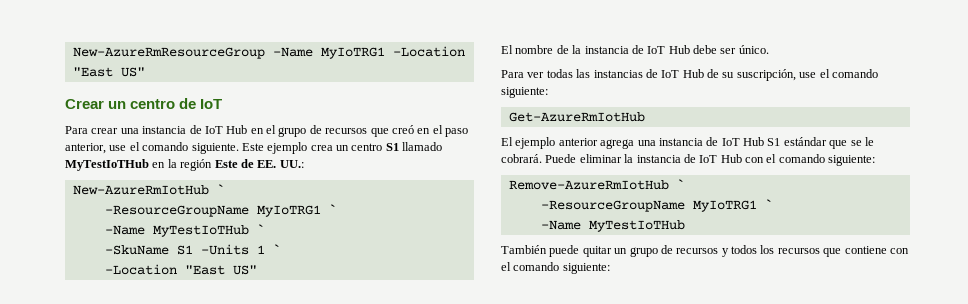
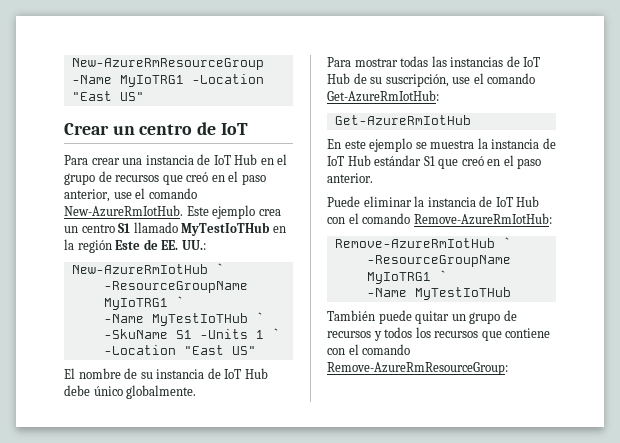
- Para crear una instancia de IoT Hub en el grupo de recursos que creó en el paso anterior, use el comando siguiente.
+ Para crear una instancia de IoT Hub en el grupo de recursos que creó en el paso anterior, use el comando New-AzureRmIotHub.
- El nombre de la instancia de IoT Hub debe ser único.
- Para ver todas las instancias de IoT Hub de su suscripción, use el comando siguiente:
+ El nombre de su instancia de IoT Hub debe único globalmente.
+ Para mostrar todas las instancias de IoT Hub de su suscripción, use el comando Get-AzureRmIotHub:
- El ejemplo anterior agrega una instancia de IoT Hub S1 estándar que se le cobrará. Puede eliminar la instancia de IoT Hub con el comando siguiente:
+ En este ejemplo se muestra la instancia de IoT Hub estándar S1 que creó en el paso anterior.
+ Puede eliminar la instancia de IoT Hub con el comando Remove-AzureRmIotHub:
- También puede quitar un grupo de recursos y todos los recursos que contiene con el comando siguiente:
+ También puede quitar un grupo de recursos y todos los recursos que contiene con el comando Remove-AzureRmResourceGroup:

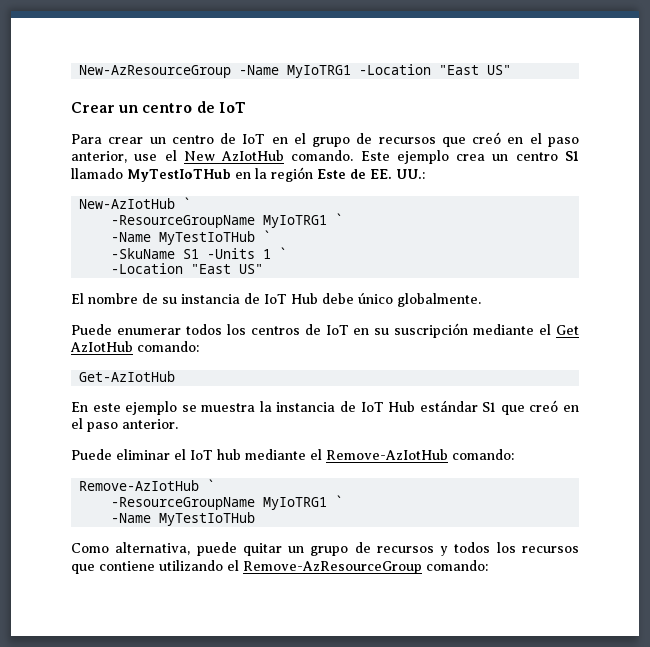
- New-AzureRmResourceGroup -Name MyIoTRG1 -Location "East US"
+ New-AzResourceGroup -Name MyIoTRG1 -Location "East US"
- Para crear una instancia de IoT Hub en el grupo de recursos que creó en el paso anterior, use el comando New-AzureRmIotHub.
+ Para crear un centro de IoT en el grupo de recursos que creó en el paso anterior, use el New AzIotHub comando.
- New-AzureRmIotHub `
+ New-AzIotHub `
- Para mostrar todas las instancias de IoT Hub de su suscripción, use el comando Get-AzureRmIotHub:
- Get-AzureRmIotHub
+ Puede enumerar todos los centros de IoT en su suscripción mediante el Get AzIotHub comando:
+ Get-AzIotHub
- Puede eliminar la instancia de IoT Hub con el comando Remove-AzureRmIotHub:
- Remove-AzureRmIotHub `
+ Puede eliminar el IoT hub mediante el Remove-AzIotHub comando:
+ Remove-AzIotHub `
- También puede quitar un grupo de recursos y todos los recursos que contiene con el comando Remove-AzureRmResourceGroup:
+ Como alternativa, puede quitar un grupo de recursos y todos los recursos que contiene utilizando el Remove-AzResourceGroup comando:

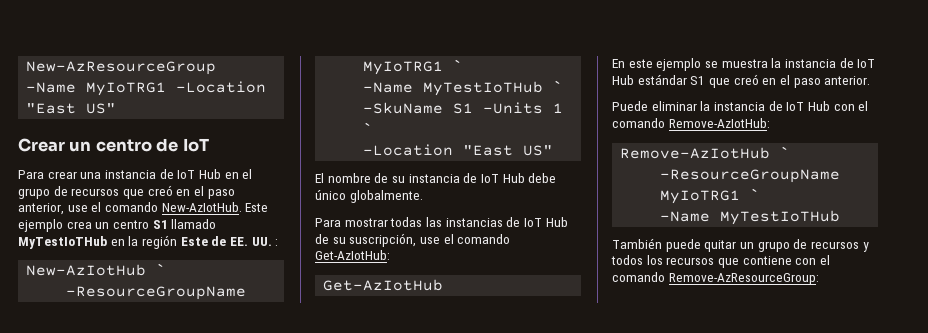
- Para crear un centro de IoT en el grupo de recursos que creó en el paso anterior, use el New AzIotHub comando.
+ Para crear una instancia de IoT Hub en el grupo de recursos que creó en el paso anterior, use el comando New-AzIotHub.
- Este ejemplo crea un centro S1 llamado MyTestIoTHub en la región Este de EE. UU.:
+ Este ejemplo crea un centro S1 llamado MyTestIoTHub en la región Este de EE. UU. :
- Puede enumerar todos los centros de IoT en su suscripción mediante el Get AzIotHub comando:
+ Para mostrar todas las instancias de IoT Hub de su suscripción, use el comando Get-AzIotHub:
- Puede eliminar el IoT hub mediante el Remove-AzIotHub comando:
+ Puede eliminar la instancia de IoT Hub con el comando Remove-AzIotHub:
- Como alternativa, puede quitar un grupo de recursos y todos los recursos que contiene utilizando el Remove-AzResourceGroup comando:
+ También puede quitar un grupo de recursos y todos los recursos que contiene con el comando Remove-AzResourceGroup:

